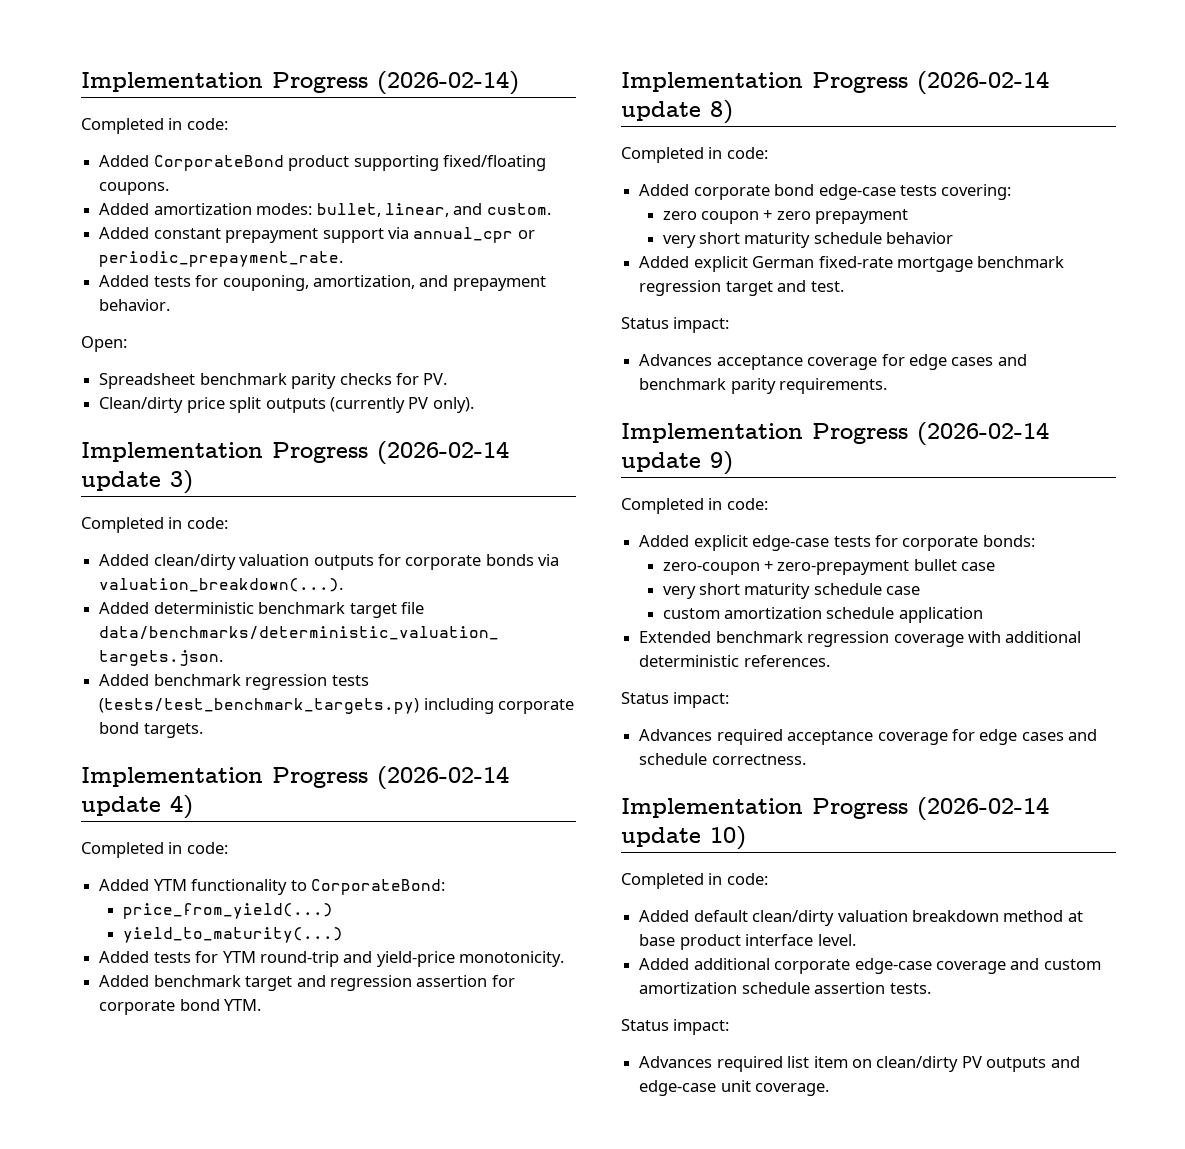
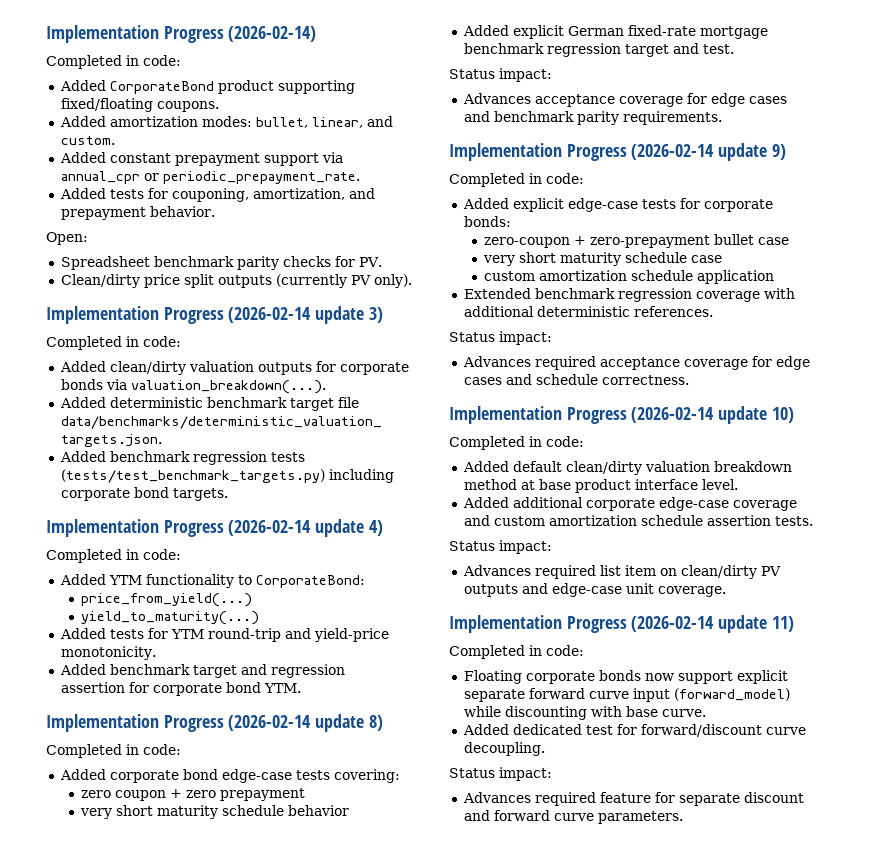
+ Implementation Progress (2026-02-14 update 11)
+ Completed in code:
+ Floating corporate bonds now support explicit separate forward curve input (forward_model) while discounting with base curve.
+ Added dedicated test for forward/discount curve decoupling.
+ Status impact:
+ Advances required feature for separate discount and forward curve parameters.

